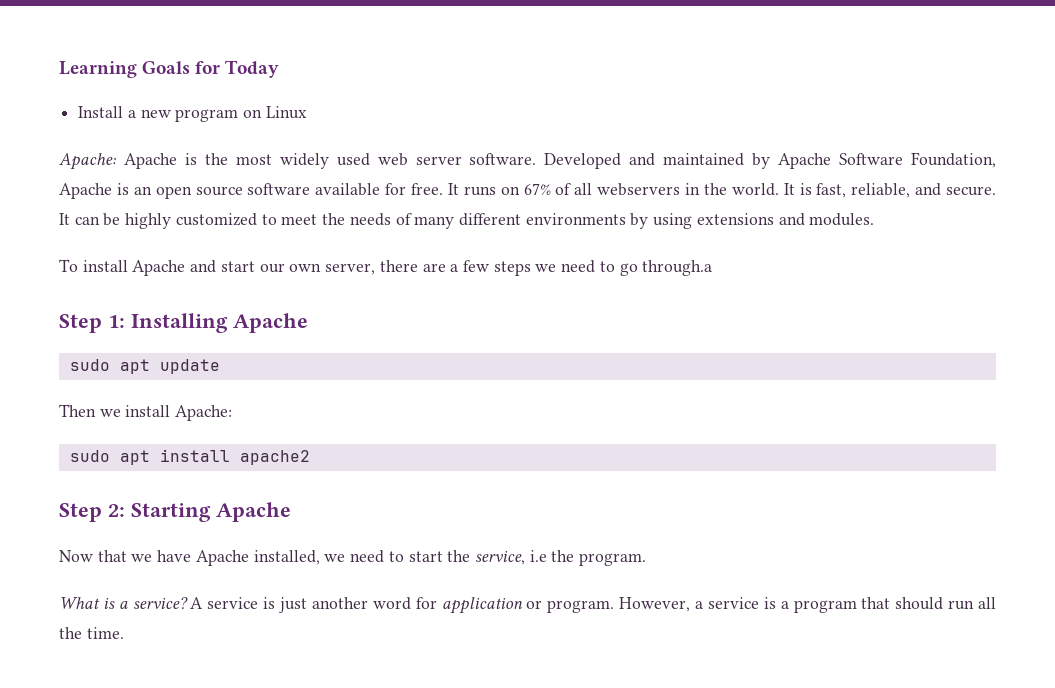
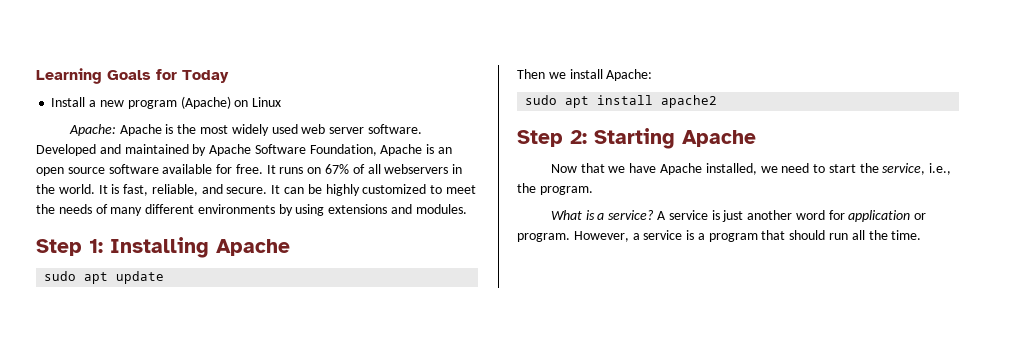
- Install a new program on Linux
+ Install a new program (Apache) on Linux
- To install Apache and start our own server, there are a few steps we need to go through.a
- Now that we have Apache installed, we need to start the service, i.e the program.
+ Now that we have Apache installed, we need to start the service, i.e., the program.

